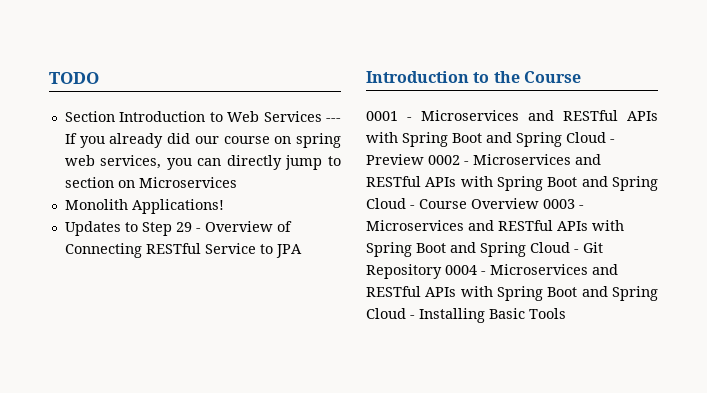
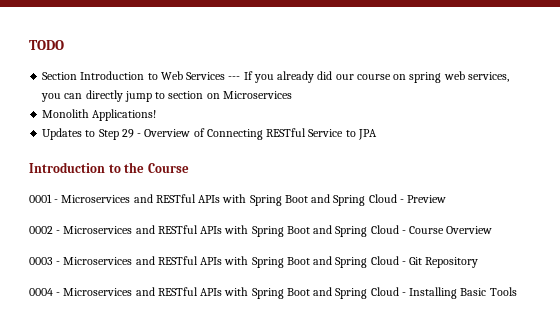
- 0001 - Microservices and RESTful APIs with Spring Boot and Spring Cloud - Preview 0002 - Microservices and RESTful APIs with Spring Boot and Spring Cloud - Course Overview 0003 - Microservices and RESTful APIs with Spring Boot and Spring Cloud - Git Repository 0004 - Microservices and RESTful APIs with Spring Boot and Spring Cloud - Installing Basic Tools
+ 0001 - Microservices and RESTful APIs with Spring Boot and Spring Cloud - Preview
+ 0002 - Microservices and RESTful APIs with Spring Boot and Spring Cloud - Course Overview
+ 0003 - Microservices and RESTful APIs with Spring Boot and Spring Cloud - Git Repository
+ 0004 - Microservices and RESTful APIs with Spring Boot and Spring Cloud - Installing Basic Tools

